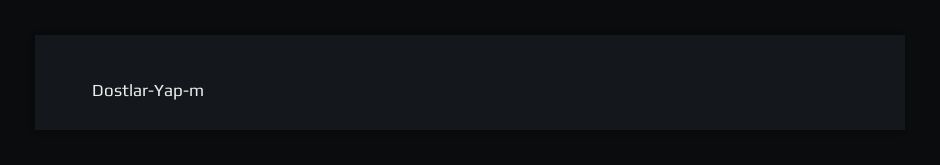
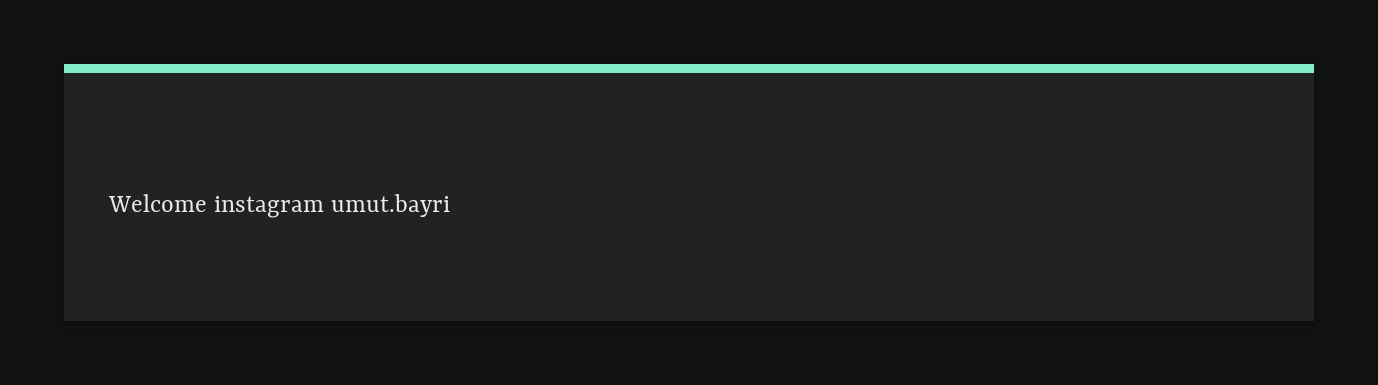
- Dostlar-Yap-m
+ Welcome instagram umut.bayri

